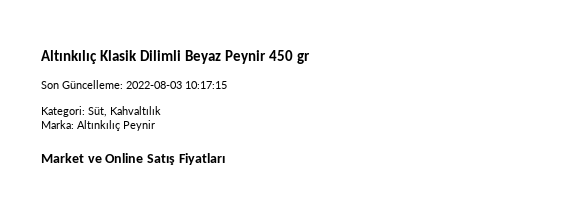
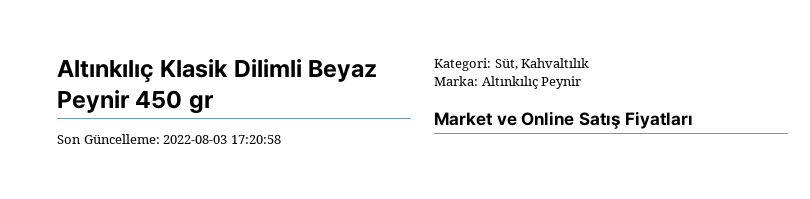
- Son Güncelleme: 2022-08-03 10:17:15
+ Son Güncelleme: 2022-08-03 17:20:58

